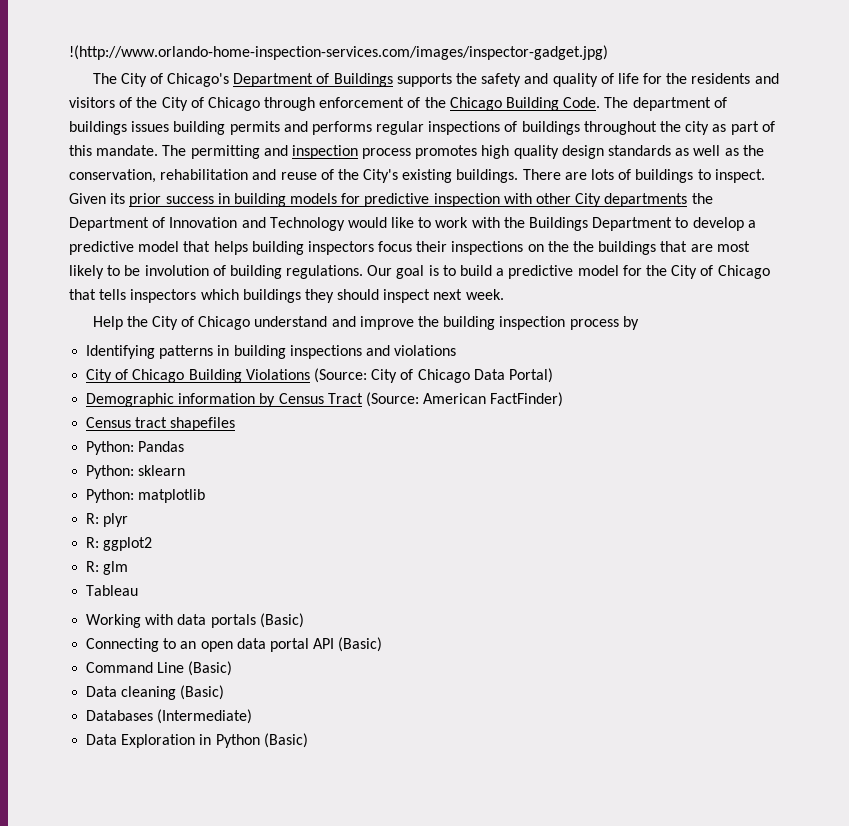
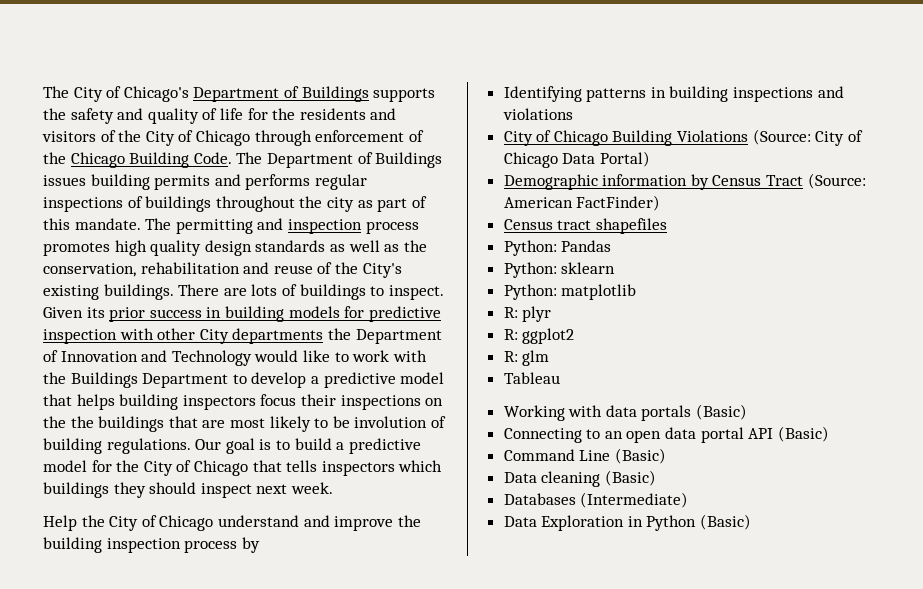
- !(http://www.orlando-home-inspection-services.com/images/inspector-gadget.jpg)
- The department of buildings issues building permits and performs regular inspections of buildings throughout the city as part of this mandate.
+ The Department of Buildings issues building permits and performs regular inspections of buildings throughout the city as part of this mandate.

